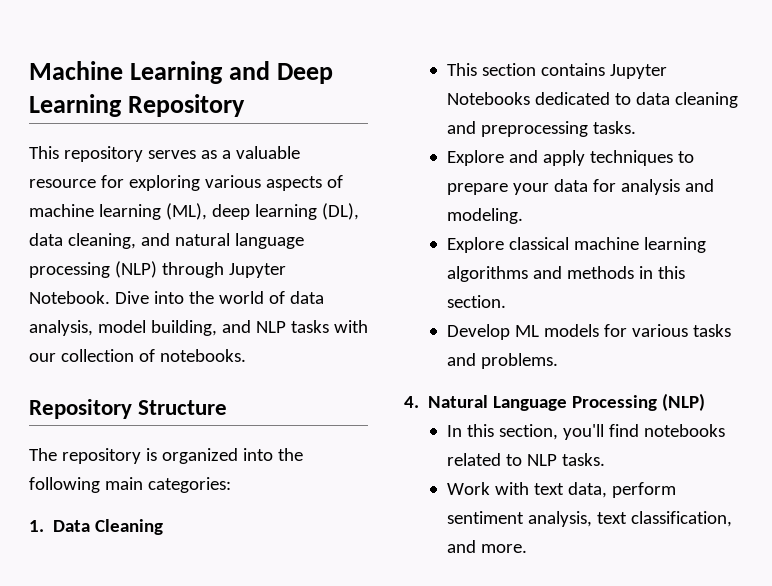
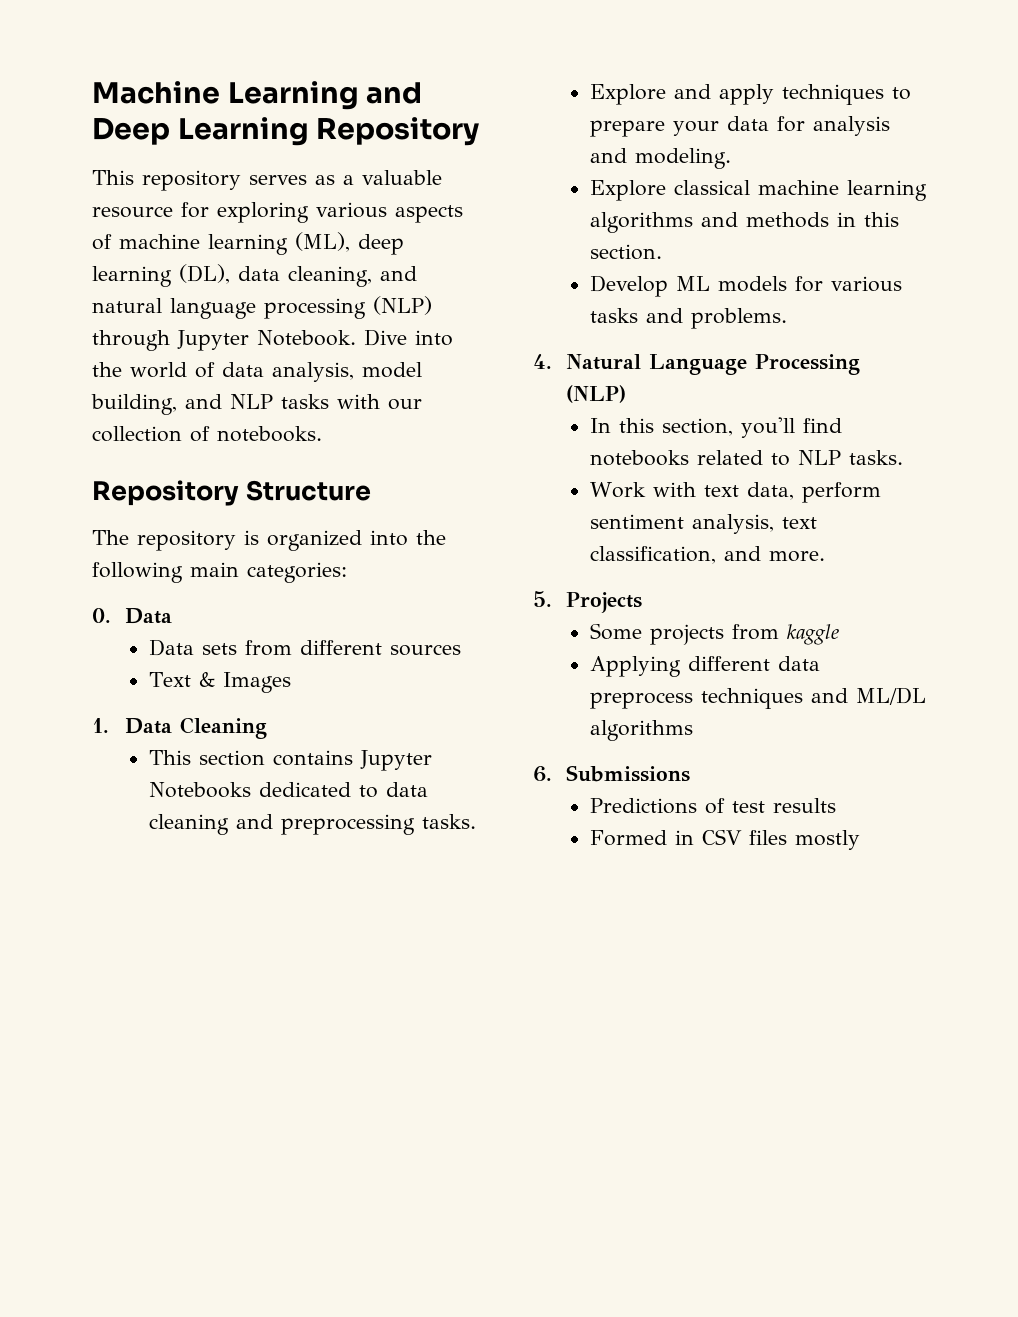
+ 0. Data
+ Data sets from different sources
+ Text & Images
+ 5. Projects
+ Some projects from kaggle
+ Applying different data preprocess techniques and ML/DL algorithms
+ 6. Submissions
+ Predictions of test results
+ Formed in CSV files mostly

